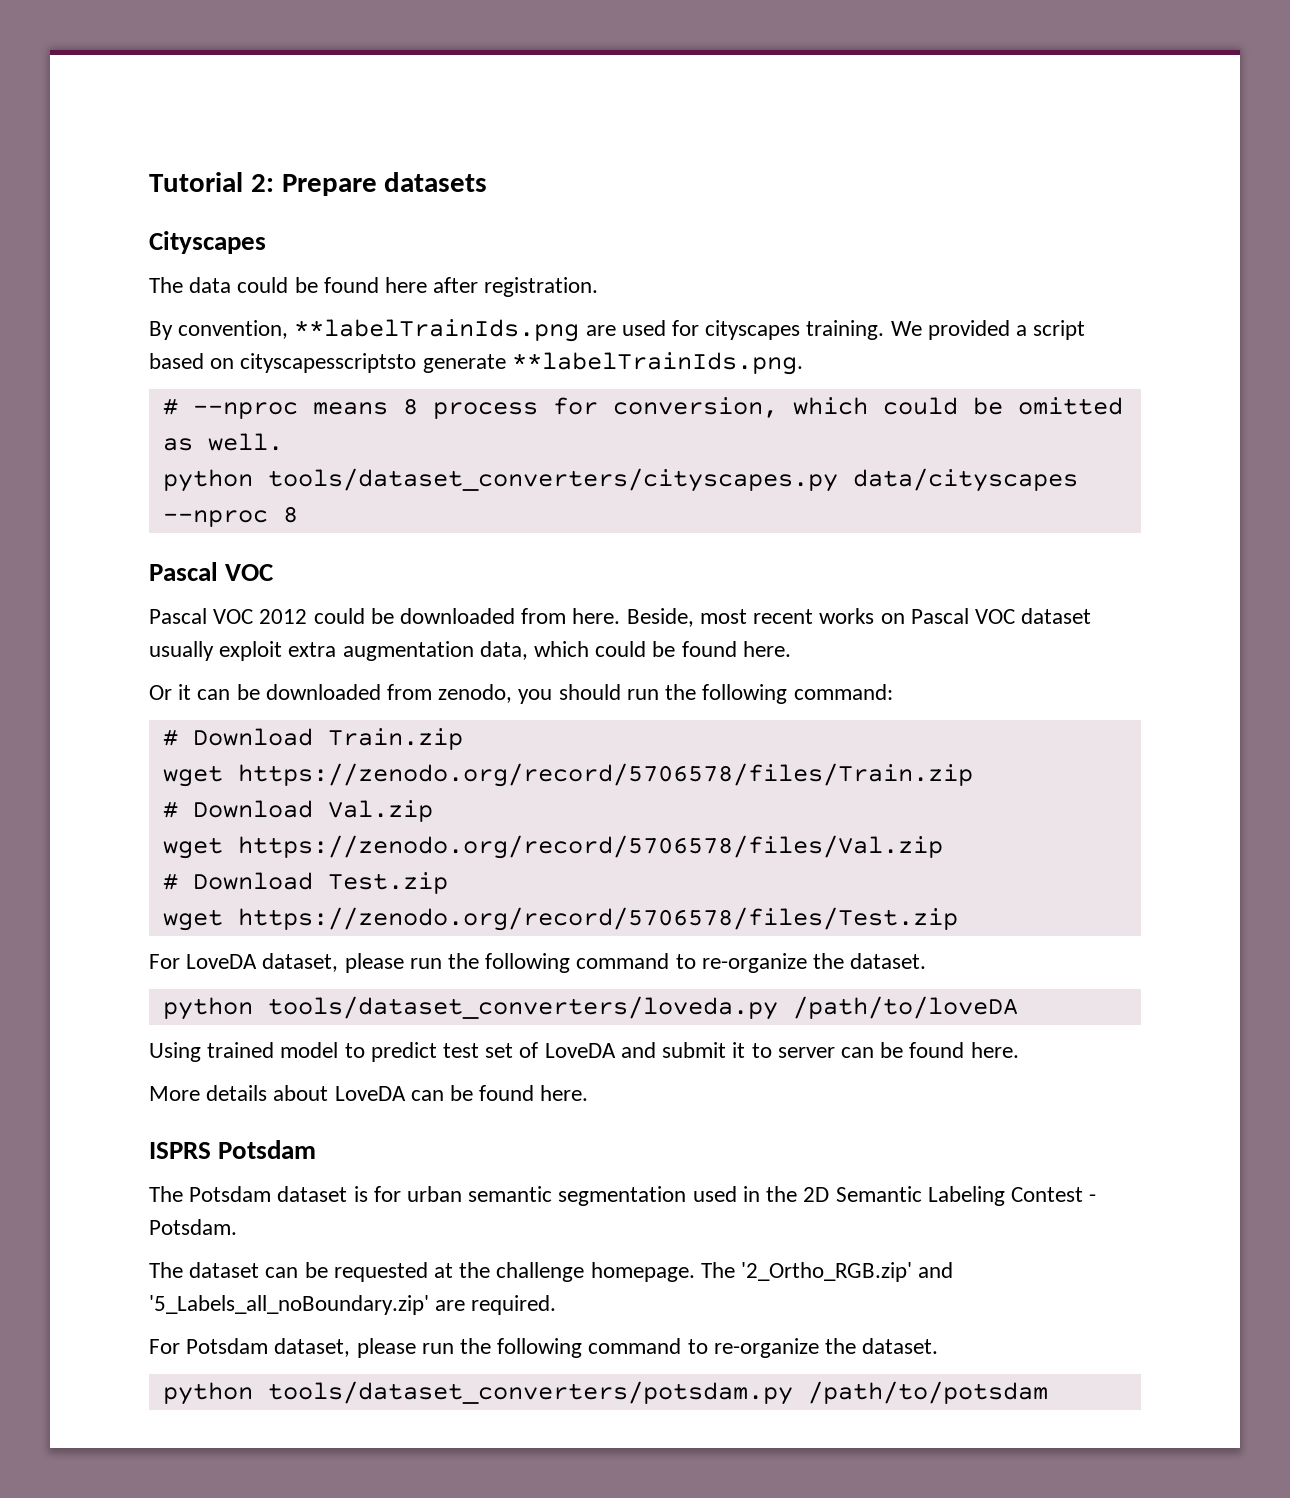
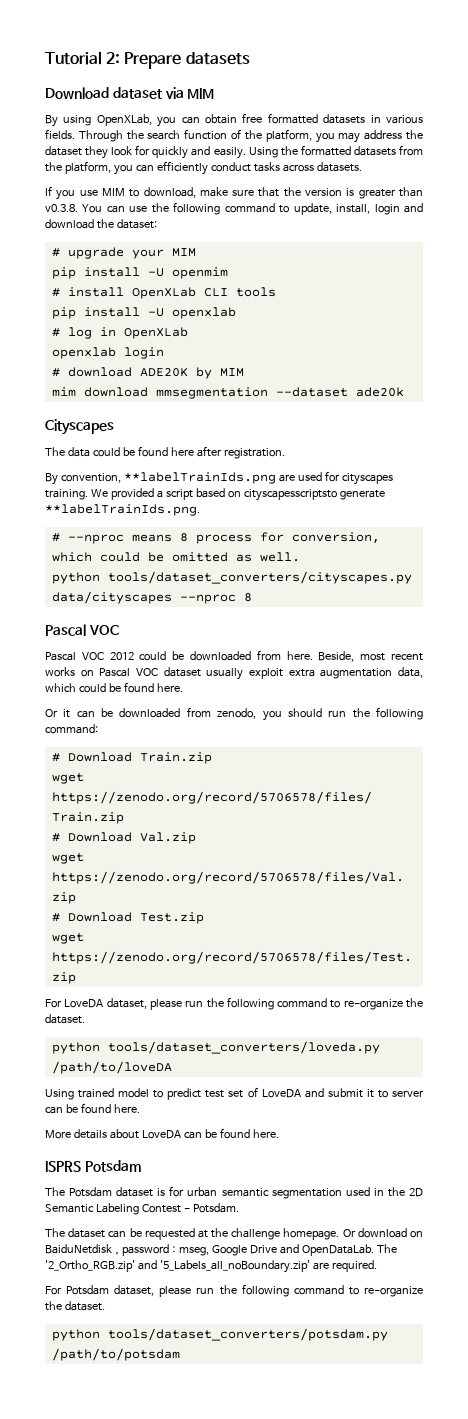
+ Download dataset via MIM
+ By using OpenXLab, you can obtain free formatted datasets in various fields. Through the search function of the platform, you may address the dataset they look for quickly and easily. Using the formatted datasets from the platform, you can efficiently conduct tasks across datasets.
+ If you use MIM to download, make sure that the version is greater than v0.3.8. You can use the following command to update, install, login and download the dataset:
+ # upgrade your MIM
+ pip install -U openmim
+ # install OpenXLab CLI tools
+ pip install -U openxlab
+ # log in OpenXLab
+ openxlab login
+ # download ADE20K by MIM
+ mim download mmsegmentation --dataset ade20k
+ Or download on BaiduNetdisk，password：mseg, Google Drive and OpenDataLab.

